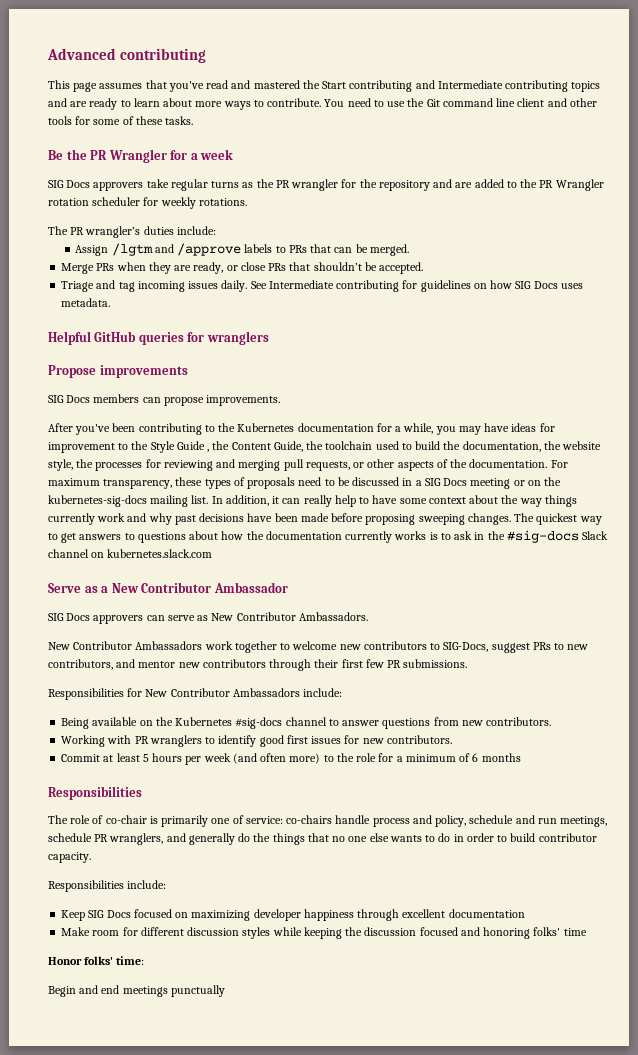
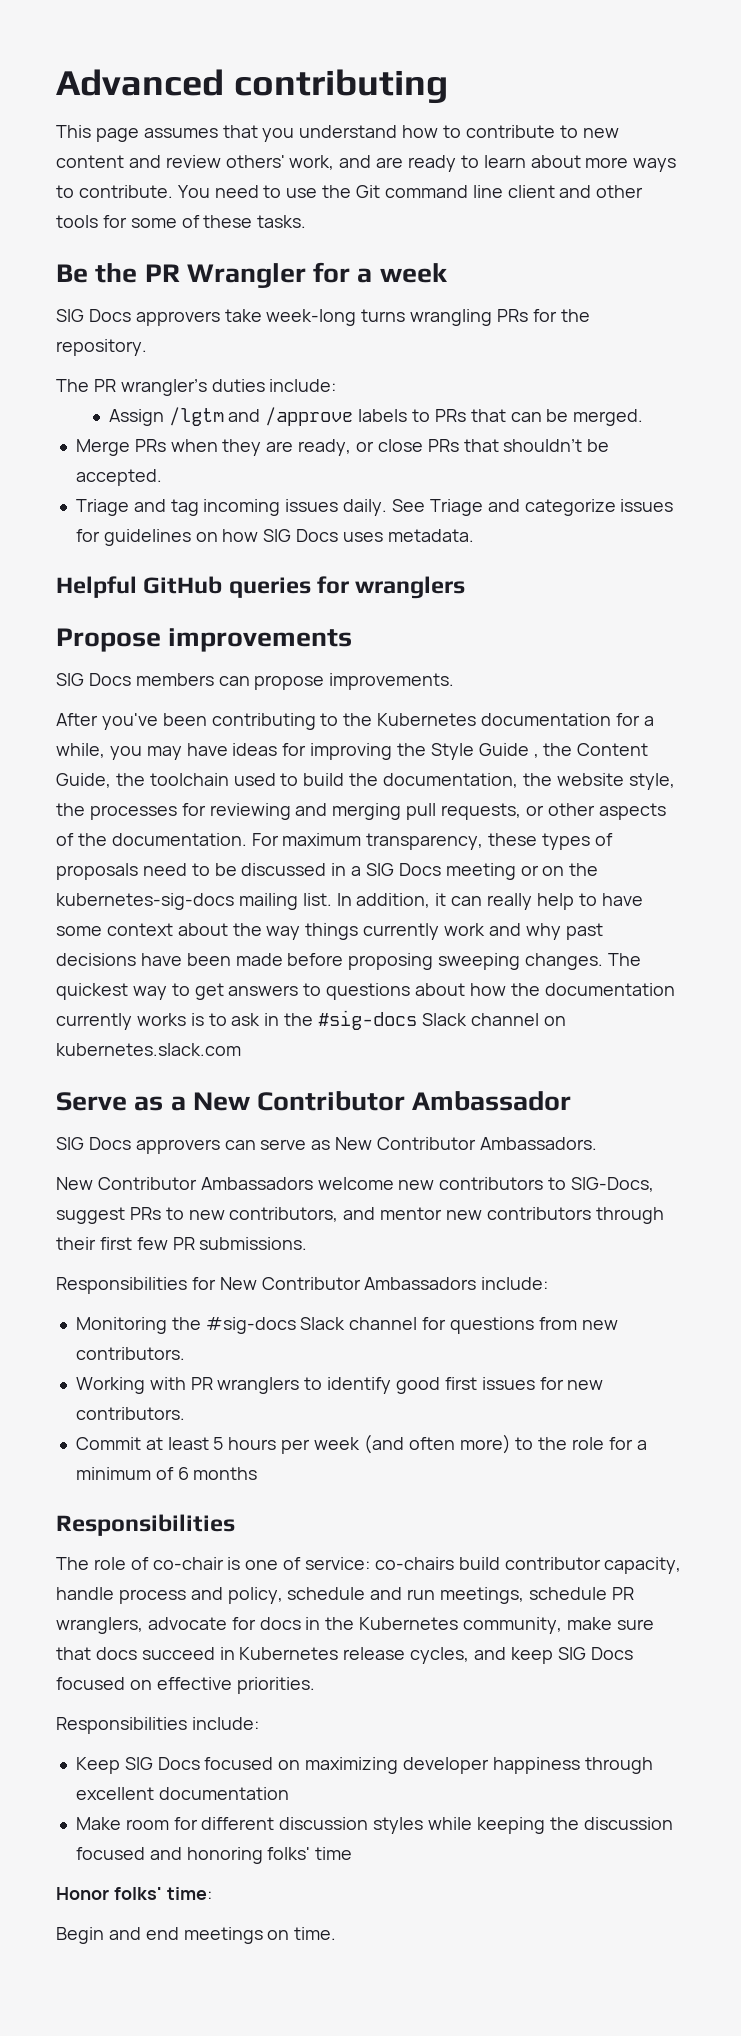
- This page assumes that you've read and mastered the Start contributing and Intermediate contributing topics and are ready to learn about more ways to contribute.
+ This page assumes that you understand how to contribute to new content and review others' work, and are ready to learn about more ways to contribute.
- SIG Docs approvers take regular turns as the PR wrangler for the repository and are added to the PR Wrangler rotation scheduler for weekly rotations.
+ SIG Docs approvers take week-long turns wrangling PRs for the repository.
- See Intermediate contributing for guidelines on how SIG Docs uses metadata.
+ See Triage and categorize issues for guidelines on how SIG Docs uses metadata.
- After you've been contributing to the Kubernetes documentation for a while, you may have ideas for improvement to the Style Guide , the Content Guide, the toolchain used to build the documentation, the website style, the processes for reviewing and merging pull requests, or other aspects of the documentation.
+ After you've been contributing to the Kubernetes documentation for a while, you may have ideas for improving the Style Guide , the Content Guide, the toolchain used to build the documentation, the website style, the processes for reviewing and merging pull requests, or other aspects of the documentation.
- New Contributor Ambassadors work together to welcome new contributors to SIG-Docs, suggest PRs to new contributors, and mentor new contributors through their first few PR submissions.
+ New Contributor Ambassadors welcome new contributors to SIG-Docs, suggest PRs to new contributors, and mentor new contributors through their first few PR submissions.
- Being available on the Kubernetes #sig-docs channel to answer questions from new contributors.
+ Monitoring the #sig-docs Slack channel for questions from new contributors.
- The role of co-chair is primarily one of service: co-chairs handle process and policy, schedule and run meetings, schedule PR wranglers, and generally do the things that no one else wants to do in order to build contributor capacity.
+ The role of co-chair is one of service: co-chairs build contributor capacity, handle process and policy, schedule and run meetings, schedule PR wranglers, advocate for docs in the Kubernetes community, make sure that docs succeed in Kubernetes release cycles, and keep SIG Docs focused on effective priorities.
- Begin and end meetings punctually
+ Begin and end meetings on time.

